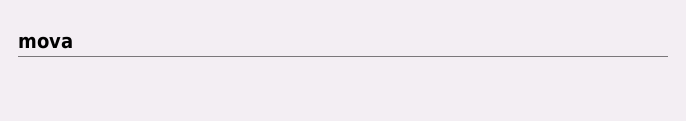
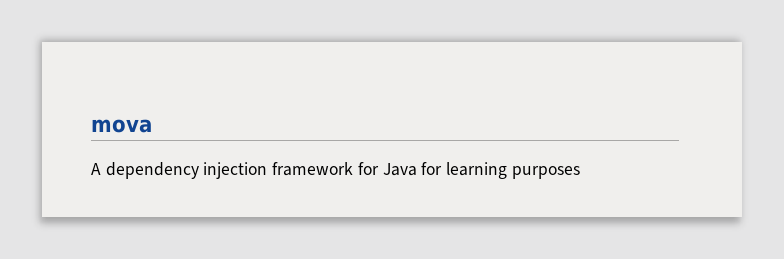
+ A dependency injection framework for Java for learning purposes

